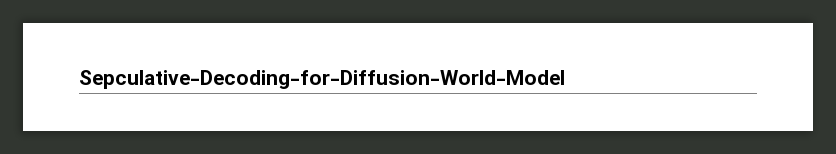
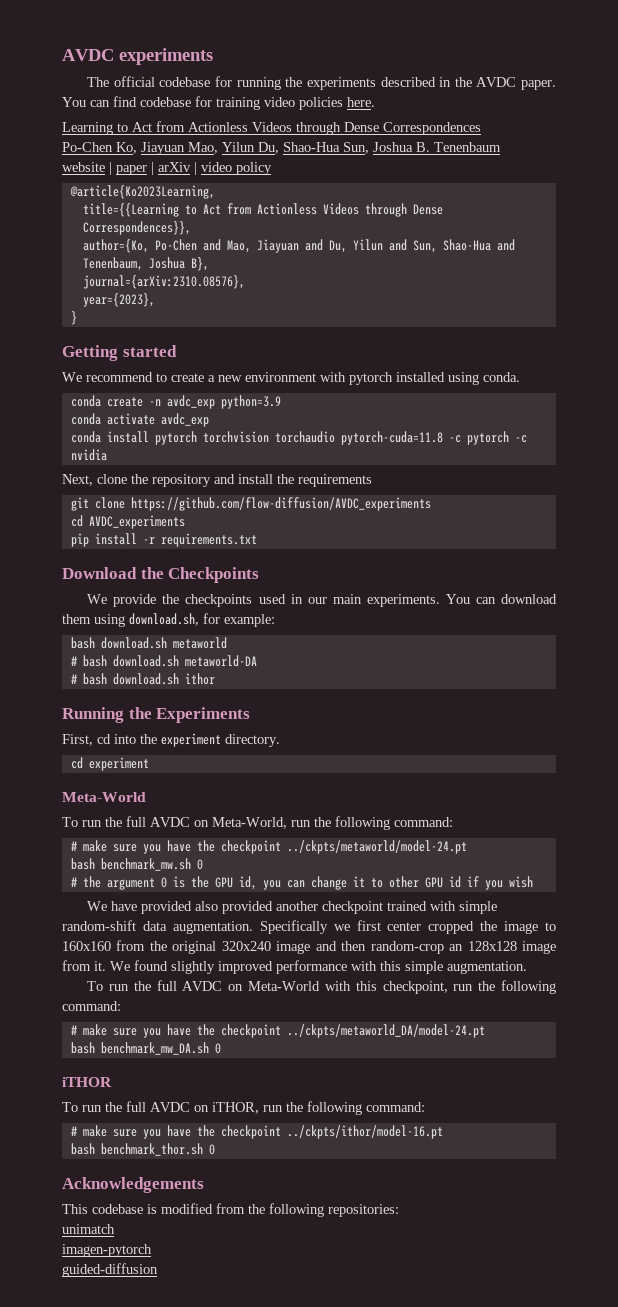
- Sepculative-Decoding-for-Diffusion-World-Model
+ AVDC experiments
+ The official codebase for running the experiments described in the AVDC paper. You can find codebase for training video policies here.
+ Learning to Act from Actionless Videos through Dense Correspondences
+ Po-Chen Ko, Jiayuan Mao, Yilun Du, Shao-Hua Sun, Joshua B. Tenenbaum
+ website | paper | arXiv | video policy
+ @article{Ko2023Learning,
+ title={{Learning to Act from Actionless Videos through Dense Correspondences}},
+ author={Ko, Po-Chen and Mao, Jiayuan and Du, Yilun and Sun, Shao-Hua and Tenenbaum, Joshua B},
+ journal={arXiv:2310.08576},
+ year={2023},
+ }
+ Getting started
+ We recommend to create a new environment with pytorch installed using conda.
+ conda create -n avdc_exp python=3.9
+ conda activate avdc_exp
+ conda install pytorch torchvision torchaudio pytorch-cuda=11.8 -c pytorch -c nvidia
+ Next, clone the repository and install the requirements
+ git clone https://github.com/flow-diffusion/AVDC_experiments
+ cd AVDC_experiments
+ pip install -r requirements.txt
+ Download the Checkpoints
+ We provide the checkpoints used in our main experiments. You can download them using download.sh, for example:
+ bash download.sh metaworld
+ # bash download.sh metaworld-DA
+ # bash download.sh ithor
+ Running the Experiments
+ First, cd into the experiment directory.
+ cd experiment
+ Meta-World
+ To run the full AVDC on Meta-World, run the following command:
+ # make sure you have the checkpoint ../ckpts/metaworld/model-24.pt
+ bash benchmark_mw.sh 0
+ # the argument 0 is the GPU id, you can change it to other GPU id if you wish
+ We have provided also provided another checkpoint trained with simple random-shift data augmentation. Specifically we first center cropped the image to 160x160 from the original 320x240 image and then random-crop an 128x128 image from it. We found slightly improved performance with this simple augmentation.
+ To run the full AVDC on Meta-World with this checkpoint, run the following command:
+ # make sure you have the checkpoint ../ckpts/metaworld_DA/model-24.pt
+ bash benchmark_mw_DA.sh 0
+ iTHOR
+ To run the full AVDC on iTHOR, run the following command:
+ # make sure you have the checkpoint ../ckpts/ithor/model-16.pt
+ bash benchmark_thor.sh 0
+ Acknowledgements
+ This codebase is modified from the following repositories:
+ unimatch
+ imagen-pytorch
+ guided-diffusion

